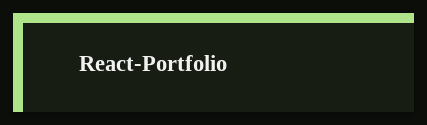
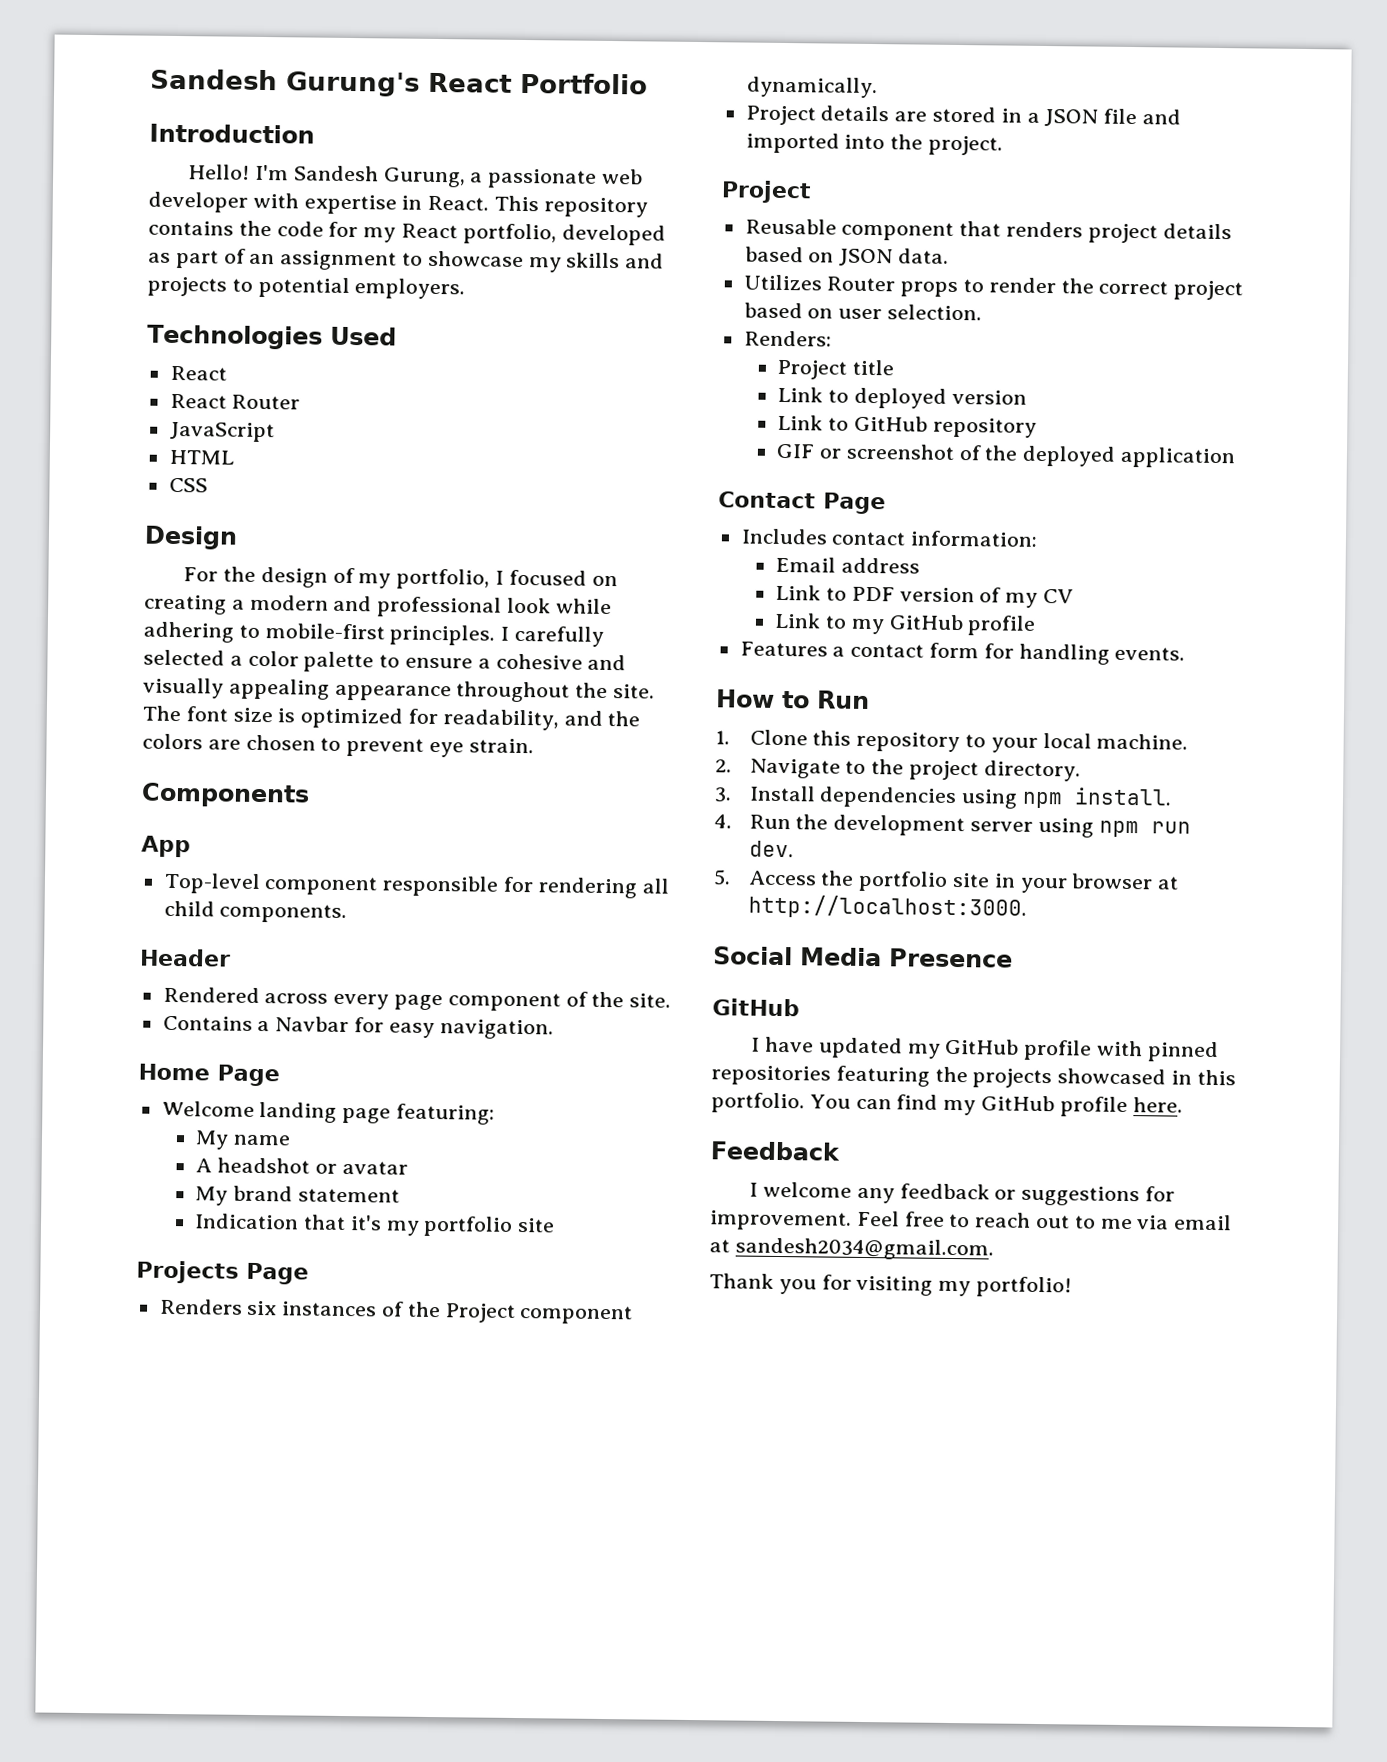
- React-Portfolio
+ Sandesh Gurung's React Portfolio
+ Introduction
+ Hello! I'm Sandesh Gurung, a passionate web developer with expertise in React. This repository contains the code for my React portfolio, developed as part of an assignment to showcase my skills and projects to potential employers.
+ Technologies Used
+ React
+ React Router
+ JavaScript
+ HTML
+ CSS
+ Design
+ For the design of my portfolio, I focused on creating a modern and professional look while adhering to mobile-first principles. I carefully selected a color palette to ensure a cohesive and visually appealing appearance throughout the site. The font size is optimized for readability, and the colors are chosen to prevent eye strain.
+ Components
+ App
+ Top-level component responsible for rendering all child components.
+ Header
+ Rendered across every page component of the site.
+ Contains a Navbar for easy navigation.
+ Home Page
+ Welcome landing page featuring:
+ My name
+ A headshot or avatar
+ My brand statement
+ Indication that it's my portfolio site
+ Projects Page
+ Renders six instances of the Project component dynamically.
+ Project details are stored in a JSON file and imported into the project.
+ Project
+ Reusable component that renders project details based on JSON data.
+ Utilizes Router props to render the correct project based on user selection.
+ Renders:
+ Project title
+ Link to deployed version
+ Link to GitHub repository
+ GIF or screenshot of the deployed application
+ Contact Page
+ Includes contact information:
+ Email address
+ Link to PDF version of my CV
+ Link to my GitHub profile
+ Features a contact form for handling events.
+ How to Run
+ 1. Clone this repository to your local machine.
+ 2. Navigate to the project directory.
+ 3. Install dependencies using npm install.
+ 4. Run the development server using npm run dev.
+ 5. Access the portfolio site in your browser at http://localhost:3000.
+ Social Media Presence
+ GitHub
+ I have updated my GitHub profile with pinned repositories featuring the projects showcased in this portfolio. You can find my GitHub profile here.
+ Feedback
+ I welcome any feedback or suggestions for improvement. Feel free to reach out to me via email at sandesh2034@gmail.com.
+ Thank you for visiting my portfolio!

